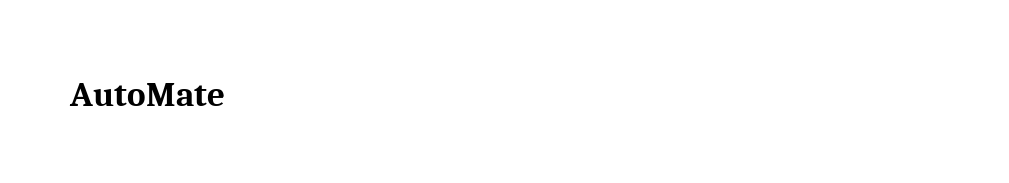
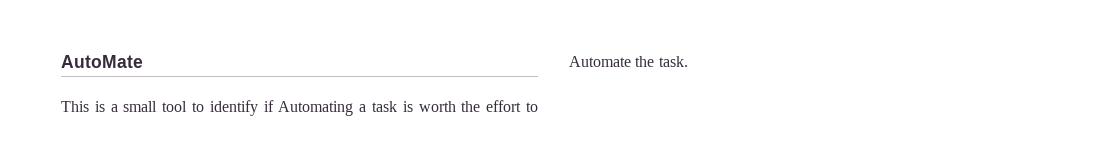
+ This is a small tool to identify if Automating a task is worth the effort to Automate the task.

